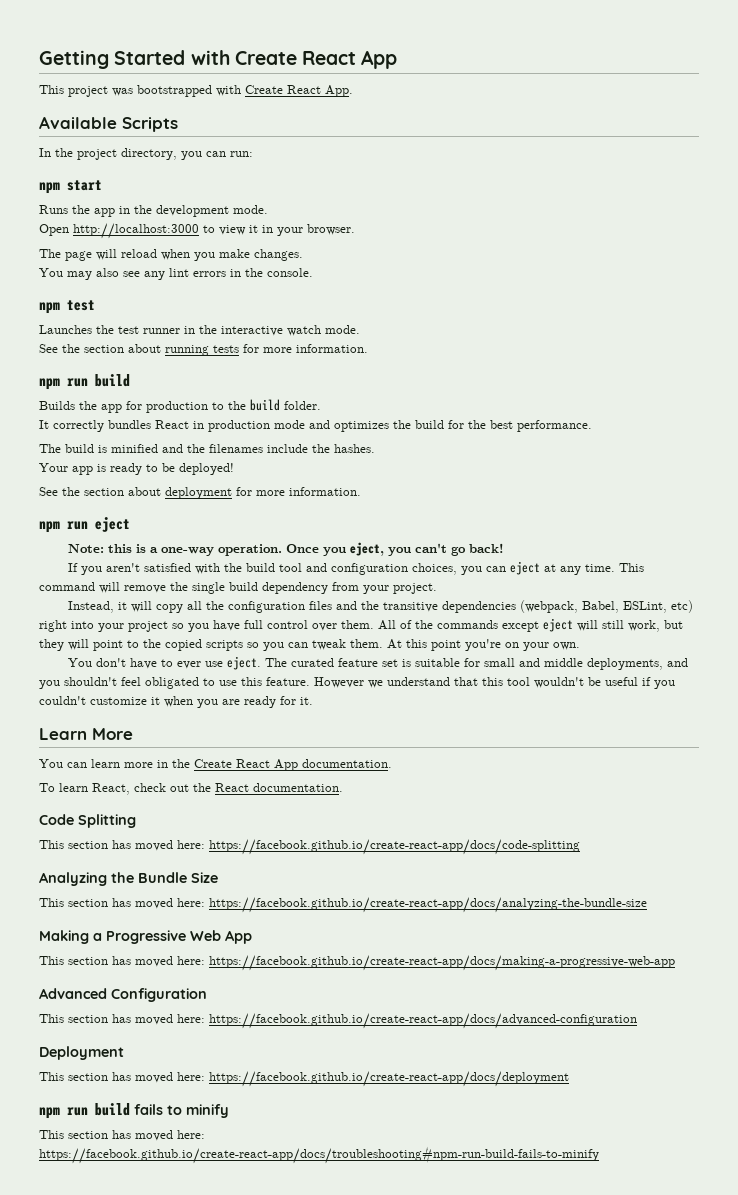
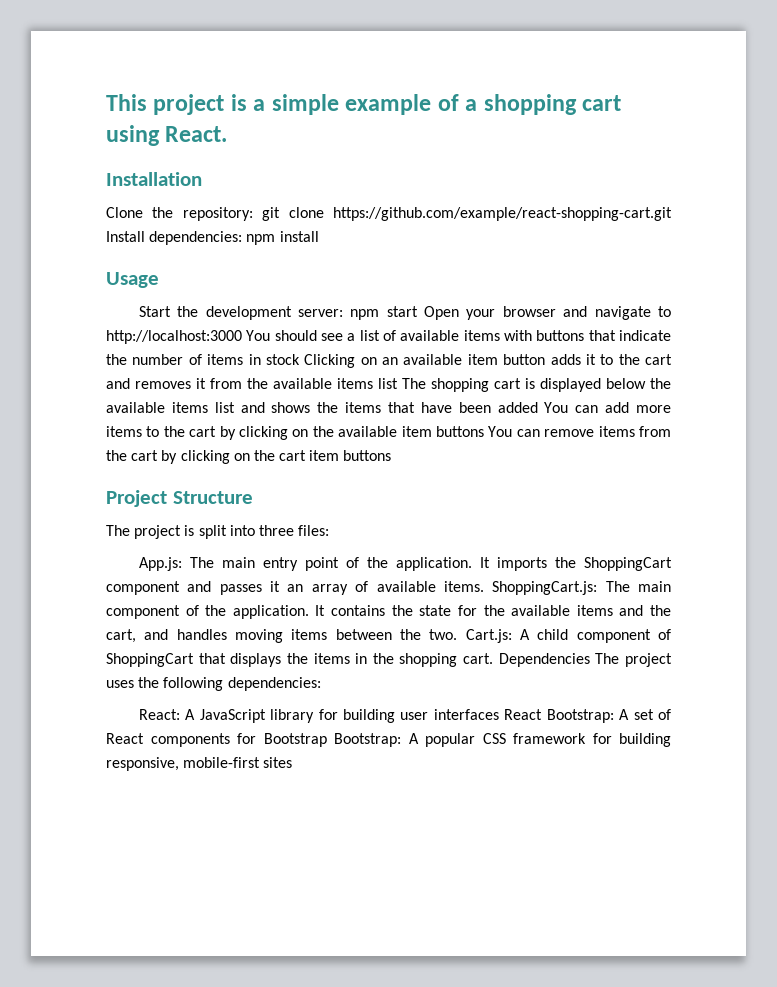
- Getting Started with Create React App
- This project was bootstrapped with Create React App.
- Available Scripts
- In the project directory, you can run:
- npm start
- Runs the app in the development mode.
- Open http://localhost:3000 to view it in your browser.
- The page will reload when you make changes.
- You may also see any lint errors in the console.
- npm test
- Launches the test runner in the interactive watch mode.
- See the section about running tests for more information.
- npm run build
- Builds the app for production to the build folder.
- It correctly bundles React in production mode and optimizes the build for the best performance.
- The build is minified and the filenames include the hashes.
- Your app is ready to be deployed!
- See the section about deployment for more information.
- npm run eject
- Note: this is a one-way operation. Once you eject, you can't go back!
- If you aren't satisfied with the build tool and configuration choices, you can eject at any time. This command will remove the single build dependency from your project.
- Instead, it will copy all the configuration files and the transitive dependencies (webpack, Babel, ESLint, etc) right into your project so you have full control over them. All of the commands except eject will still work, but they will point to the copied scripts so you can tweak them. At this point you're on your own.
- You don't have to ever use eject. The curated feature set is suitable for small and middle deployments, and you shouldn't feel obligated to use this feature. However we understand that this tool wouldn't be useful if you couldn't customize it when you are ready for it.
- Learn More
- You can learn more in the Create React App documentation.
- To learn React, check out the React documentation.
- Code Splitting
- This section has moved here: https://facebook.github.io/create-react-app/docs/code-splitting
- Analyzing the Bundle Size
- This section has moved here: https://facebook.github.io/create-react-app/docs/analyzing-the-bundle-size
- Making a Progressive Web App
- This section has moved here: https://facebook.github.io/create-react-app/docs/making-a-progressive-web-app
- Advanced Configuration
- This section has moved here: https://facebook.github.io/create-react-app/docs/advanced-configuration
- Deployment
- This section has moved here: https://facebook.github.io/create-react-app/docs/deployment
- npm run build fails to minify
- This section has moved here: https://facebook.github.io/create-react-app/docs/troubleshooting#npm-run-build-fails-to-minify
+ This project is a simple example of a shopping cart using React.
+ Installation
+ Clone the repository: git clone https://github.com/example/react-shopping-cart.git Install dependencies: npm install
+ Usage
+ Start the development server: npm start Open your browser and navigate to http://localhost:3000 You should see a list of available items with buttons that indicate the number of items in stock Clicking on an available item button adds it to the cart and removes it from the available items list The shopping cart is displayed below the available items list and shows the items that have been added You can add more items to the cart by clicking on the available item buttons You can remove items from the cart by clicking on the cart item buttons
+ Project Structure
+ The project is split into three files:
+ App.js: The main entry point of the application. It imports the ShoppingCart component and passes it an array of available items. ShoppingCart.js: The main component of the application. It contains the state for the available items and the cart, and handles moving items between the two. Cart.js: A child component of ShoppingCart that displays the items in the shopping cart. Dependencies The project uses the following dependencies:
+ React: A JavaScript library for building user interfaces React Bootstrap: A set of React components for Bootstrap Bootstrap: A popular CSS framework for building responsive, mobile-first sites

